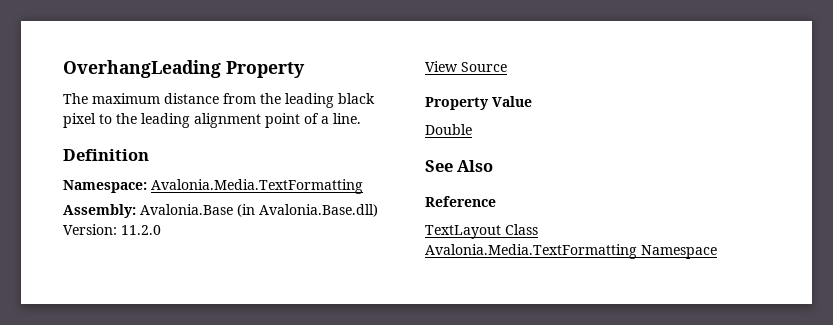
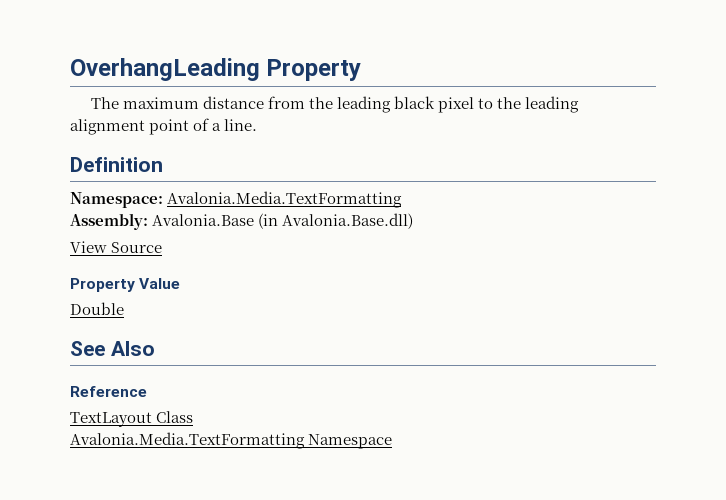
- Assembly: Avalonia.Base (in Avalonia.Base.dll) Version: 11.2.0
+ Assembly: Avalonia.Base (in Avalonia.Base.dll)

